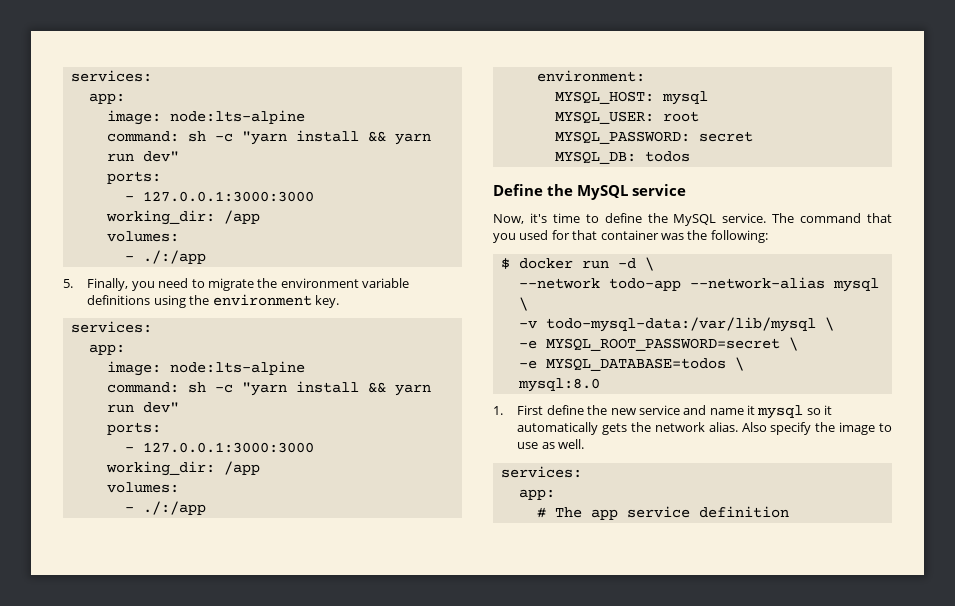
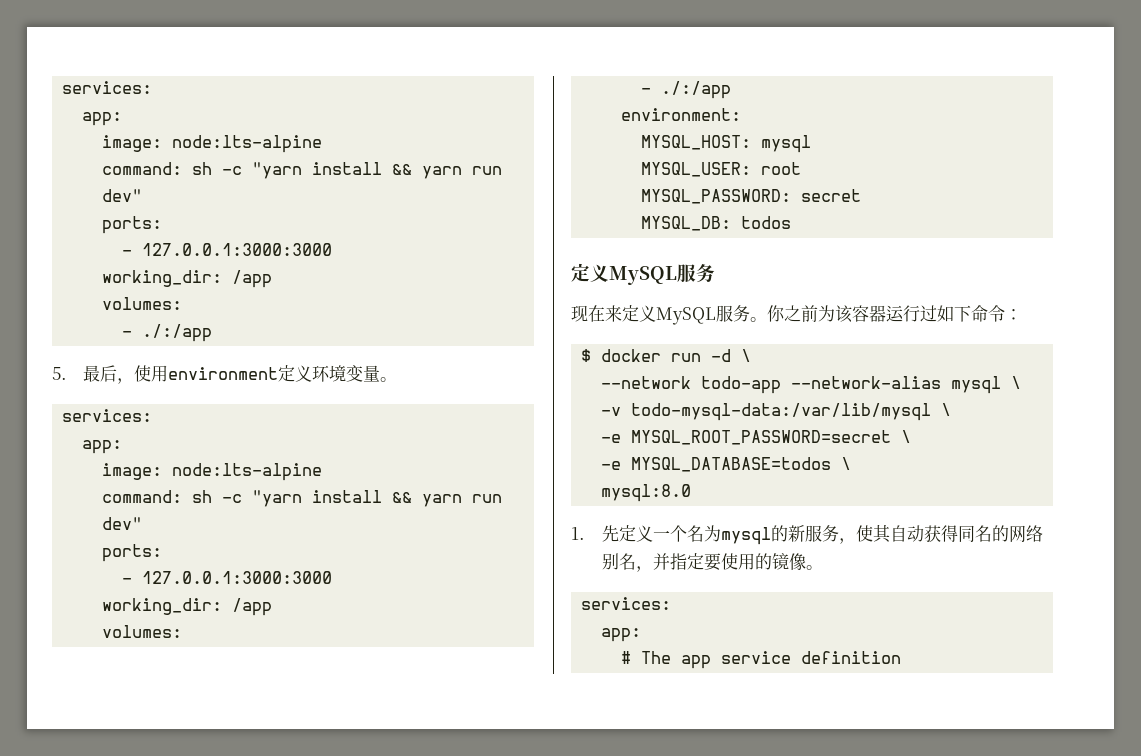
- 5. Finally, you need to migrate the environment variable definitions using the environment key.
+ 5.最后，使用environment定义环境变量。
  MYSQL_DB: todos
- Define the MySQL service
- Now, it's time to define the MySQL service. The command that you used for that container was the following:
+ 定义MySQL服务
+ 现在来定义MySQL服务。你之前为该容器运行过如下命令：
- 1. First define the new service and name it mysql so it automatically gets the network alias. Also specify the image to use as well.
+ 1.先定义一个名为mysql的新服务，使其自动获得同名的网络别名，并指定要使用的镜像。

